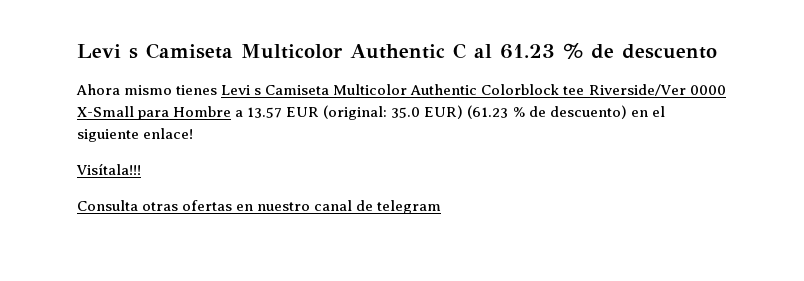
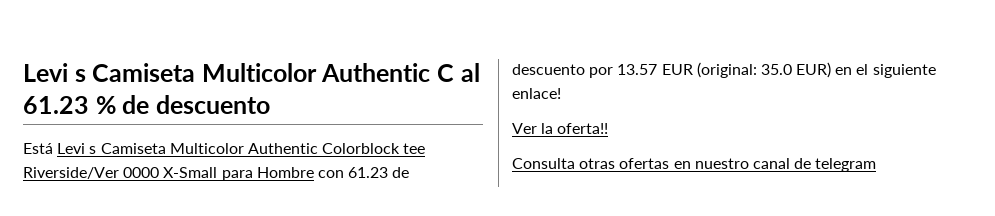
- Ahora mismo tienes Levi s Camiseta Multicolor Authentic Colorblock tee Riverside/Ver 0000 X-Small para Hombre a 13.57 EUR (original: 35.0 EUR) (61.23 % de descuento) en el siguiente enlace!
+ Está Levi s Camiseta Multicolor Authentic Colorblock tee Riverside/Ver 0000 X-Small para Hombre con 61.23 de descuento por 13.57 EUR (original: 35.0 EUR) en el siguiente enlace!
- Visítala!!!
+ Ver la oferta!!

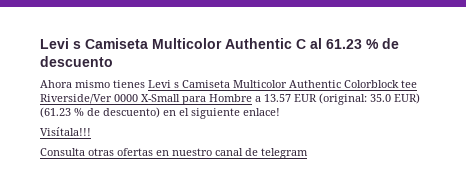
- Está Levi s Camiseta Multicolor Authentic Colorblock tee Riverside/Ver 0000 X-Small para Hombre con 61.23 de descuento por 13.57 EUR (original: 35.0 EUR) en el siguiente enlace!
+ Ahora mismo tienes Levi s Camiseta Multicolor Authentic Colorblock tee Riverside/Ver 0000 X-Small para Hombre a 13.57 EUR (original: 35.0 EUR) (61.23 % de descuento) en el siguiente enlace!
- Ver la oferta!!
+ Visítala!!!

